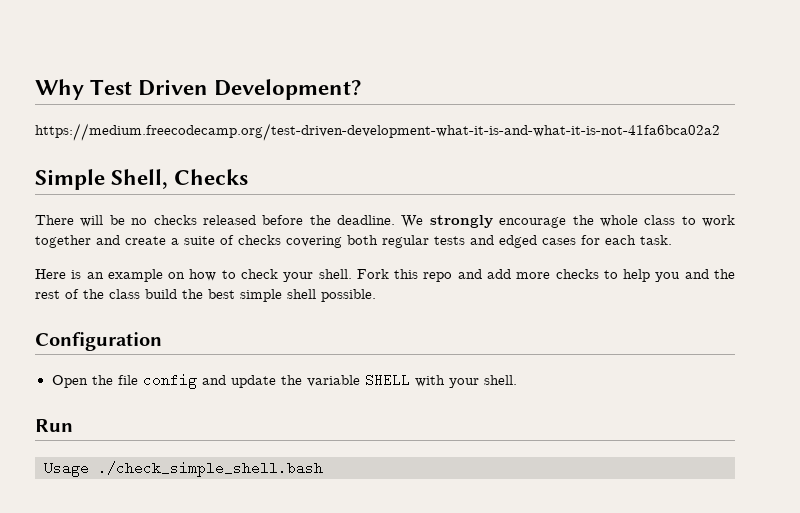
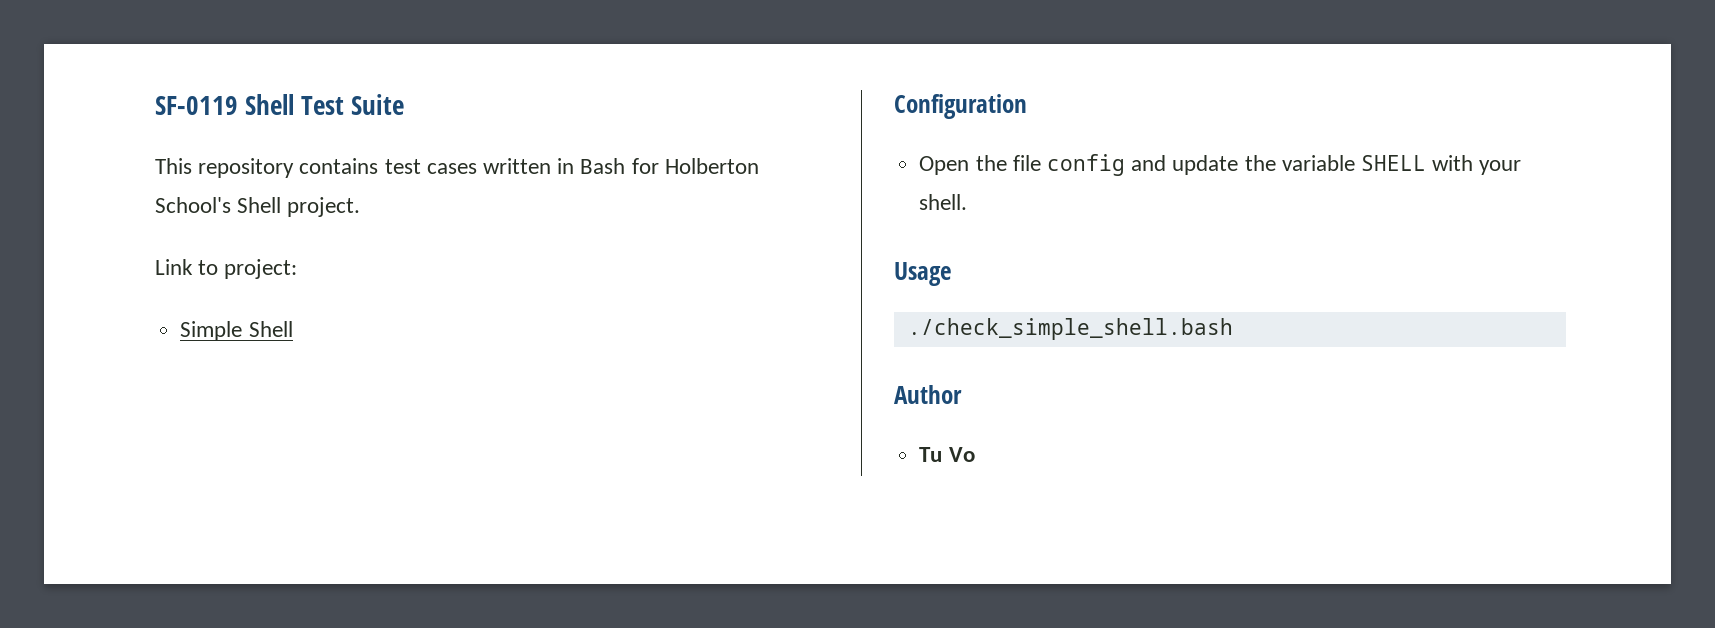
- Why Test Driven Development?
- https://medium.freecodecamp.org/test-driven-development-what-it-is-and-what-it-is-not-41fa6bca02a2
- Simple Shell, Checks
- There will be no checks released before the deadline. We strongly encourage the whole class to work together and create a suite of checks covering both regular tests and edged cases for each task.
- Here is an example on how to check your shell. Fork this repo and add more checks to help you and the rest of the class build the best simple shell possible.
+ SF-0119 Shell Test Suite
+ This repository contains test cases written in Bash for Holberton School's Shell project.
+ Link to project:
+ Simple Shell
- Run
- Usage ./check_simple_shell.bash
+ Usage
+ ./check_simple_shell.bash
+ Author
+ Tu Vo

